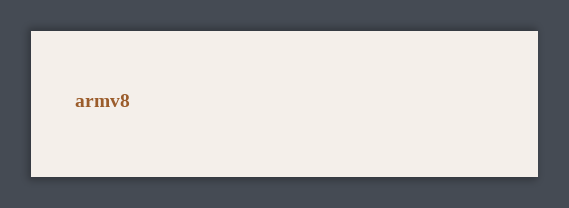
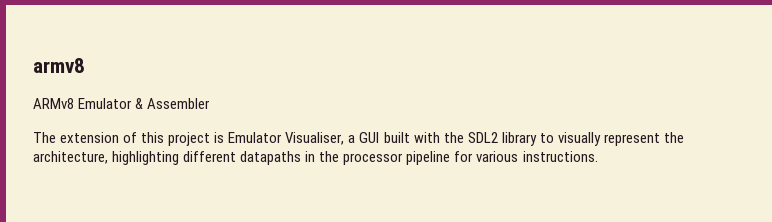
+ ARMv8 Emulator & Assembler
+ The extension of this project is Emulator Visualiser, a GUI built with the SDL2 library to visually represent the architecture, highlighting different datapaths in the processor pipeline for various instructions.

